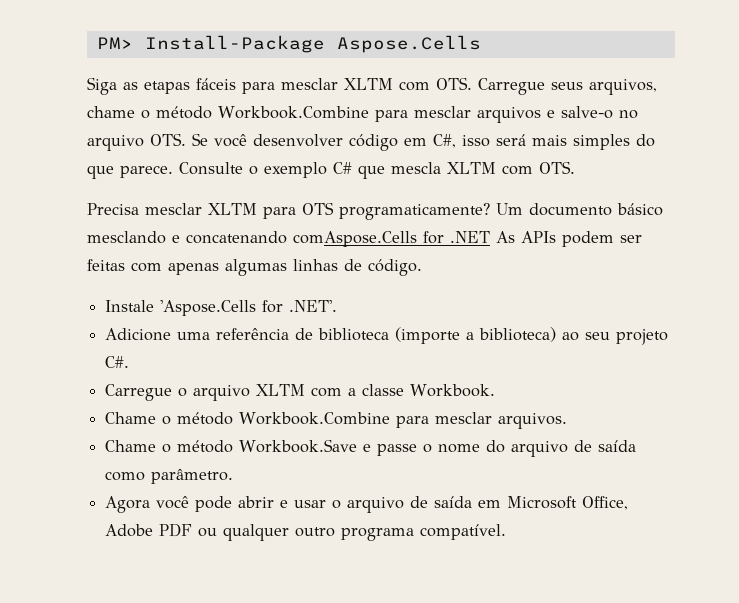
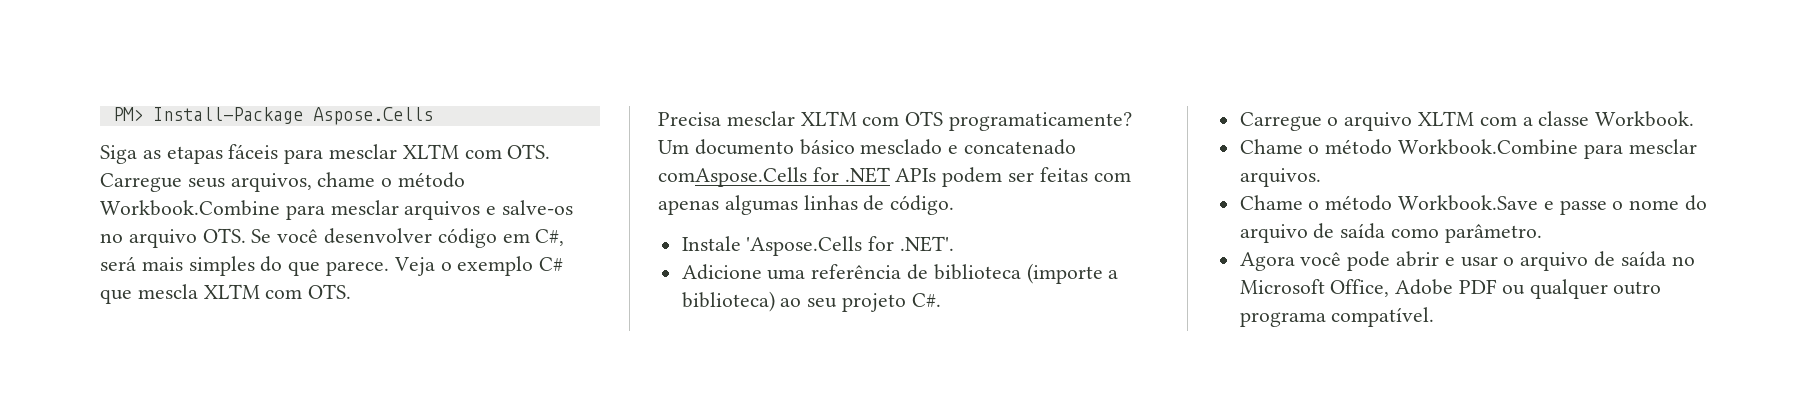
- Siga as etapas fáceis para mesclar XLTM com OTS. Carregue seus arquivos, chame o método Workbook.Combine para mesclar arquivos e salve-o no arquivo OTS. Se você desenvolver código em C#, isso será mais simples do que parece.
+ Siga as etapas fáceis para mesclar XLTM com OTS. Carregue seus arquivos, chame o método Workbook.Combine para mesclar arquivos e salve-os no arquivo OTS. Se você desenvolver código em C#, será mais simples do que parece.
- Consulte o exemplo C# que mescla XLTM com OTS.
+ Veja o exemplo C# que mescla XLTM com OTS.
- Precisa mesclar XLTM para OTS programaticamente?
+ Precisa mesclar XLTM com OTS programaticamente?
- Um documento básico mesclando e concatenando comAspose.Cells for .NET As APIs podem ser feitas com apenas algumas linhas de código.
+ Um documento básico mesclado e concatenado comAspose.Cells for .NET APIs podem ser feitas com apenas algumas linhas de código.
- Agora você pode abrir e usar o arquivo de saída em Microsoft Office, Adobe PDF ou qualquer outro programa compatível.
+ Agora você pode abrir e usar o arquivo de saída no Microsoft Office, Adobe PDF ou qualquer outro programa compatível.

